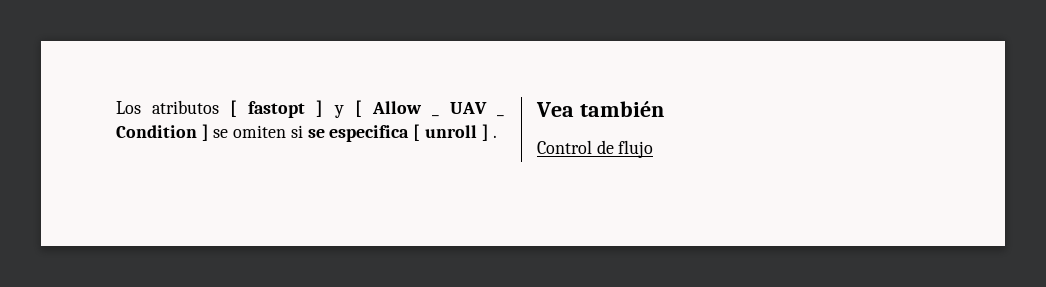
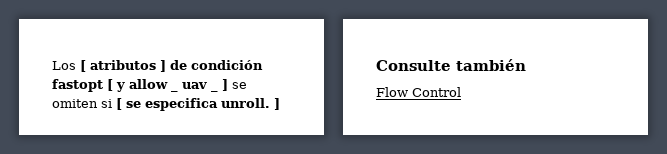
- Los atributos [ fastopt ] y [ Allow _ UAV _ Condition ] se omiten si se especifica [ unroll ] .
- Vea también
+ Los [ atributos ] de condición fastopt [ y allow _ uav _ ] se omiten si [ se especifica unroll. ]
+ Consulte también
- Control de flujo
+ Flow Control

